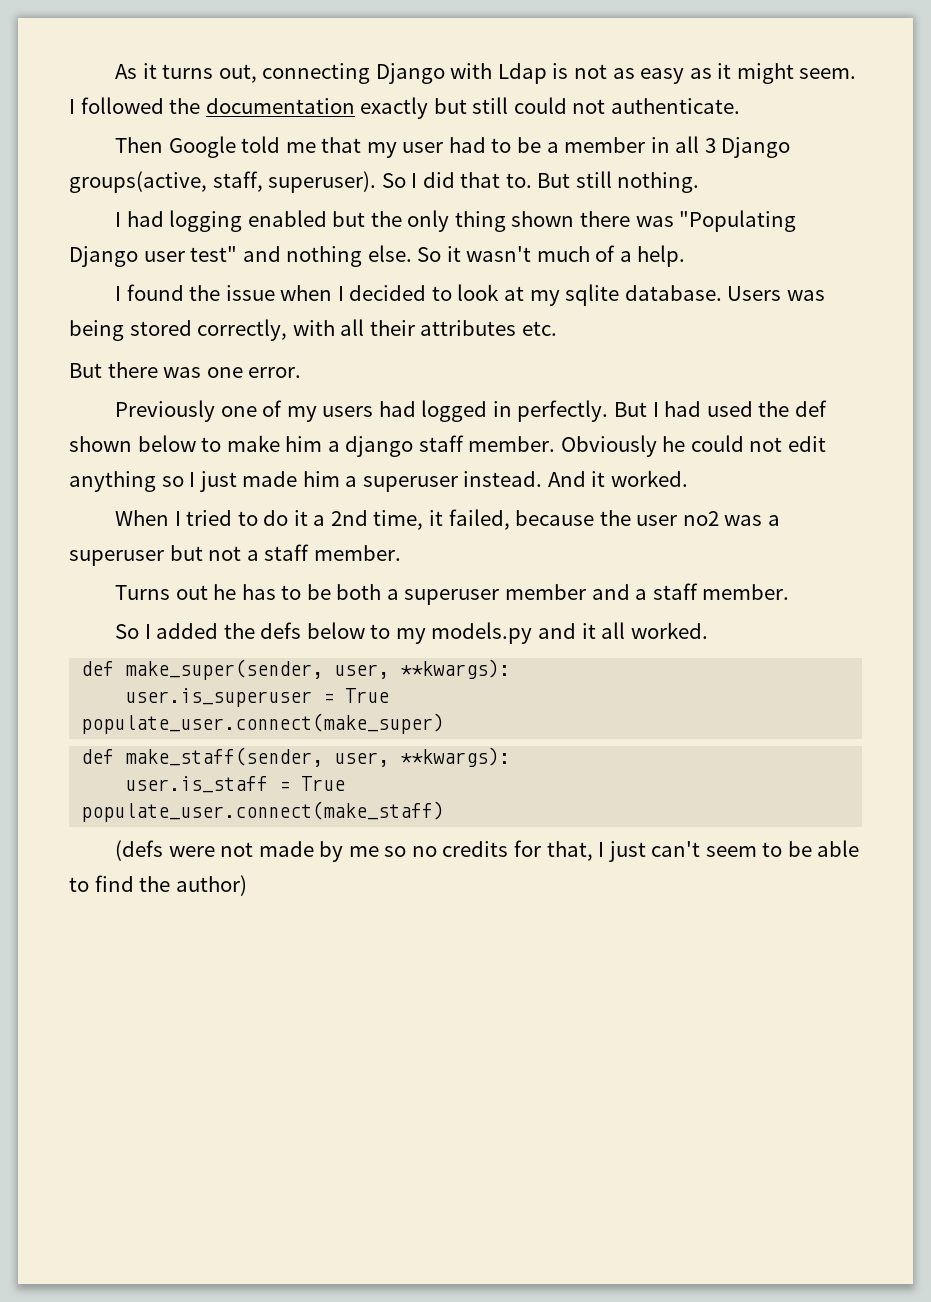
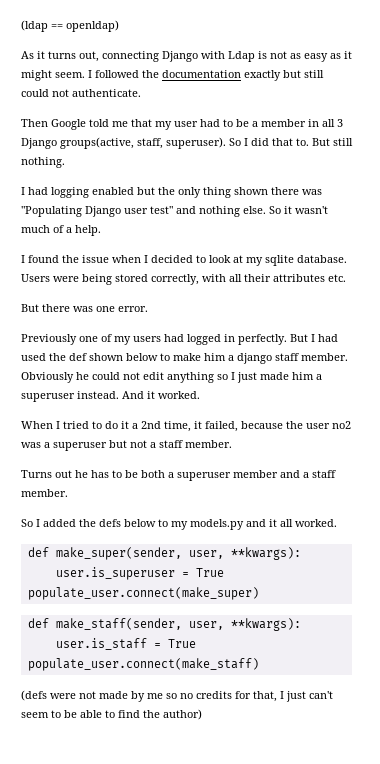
+ (ldap == openldap)
- Users was being stored correctly, with all their attributes etc.
+ Users were being stored correctly, with all their attributes etc.

